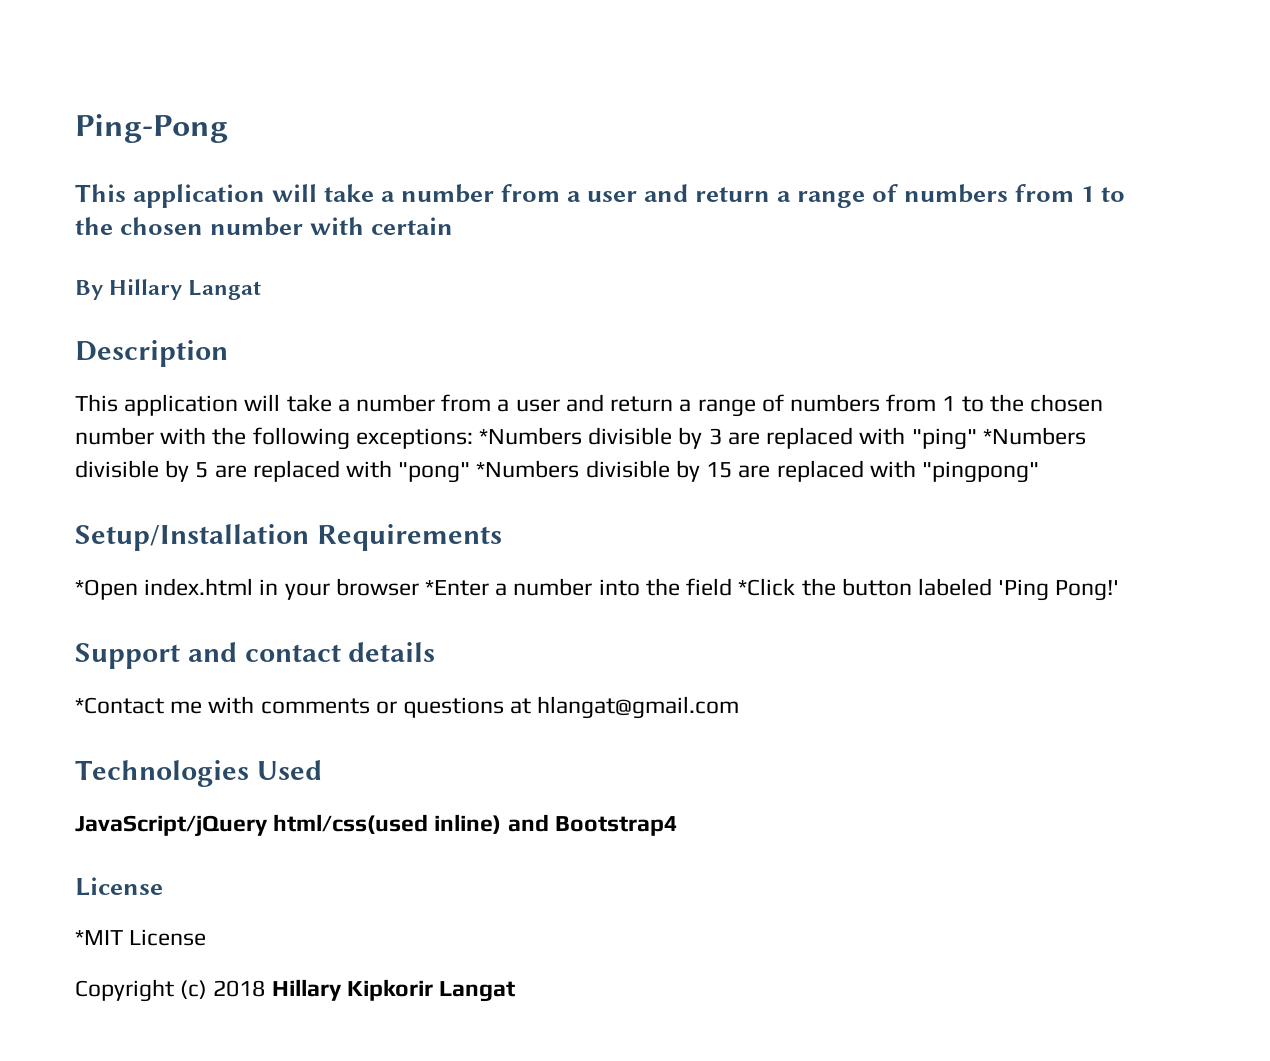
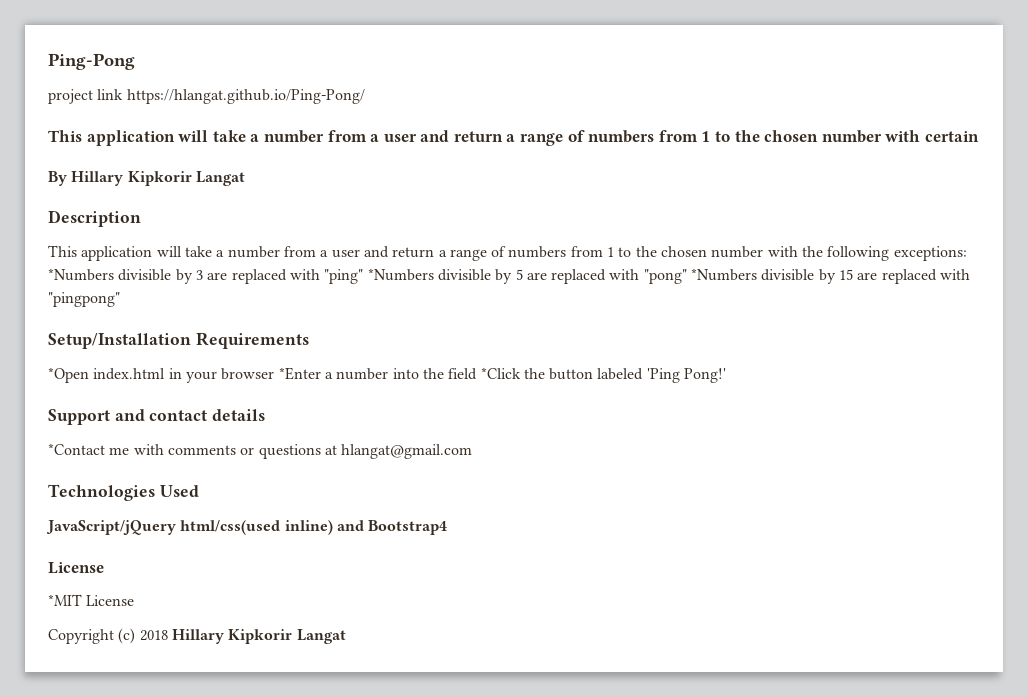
+ project link https://hlangat.github.io/Ping-Pong/
- By Hillary Langat
+ By Hillary Kipkorir Langat

